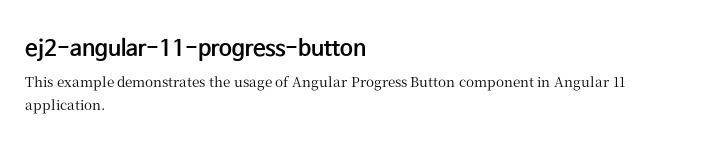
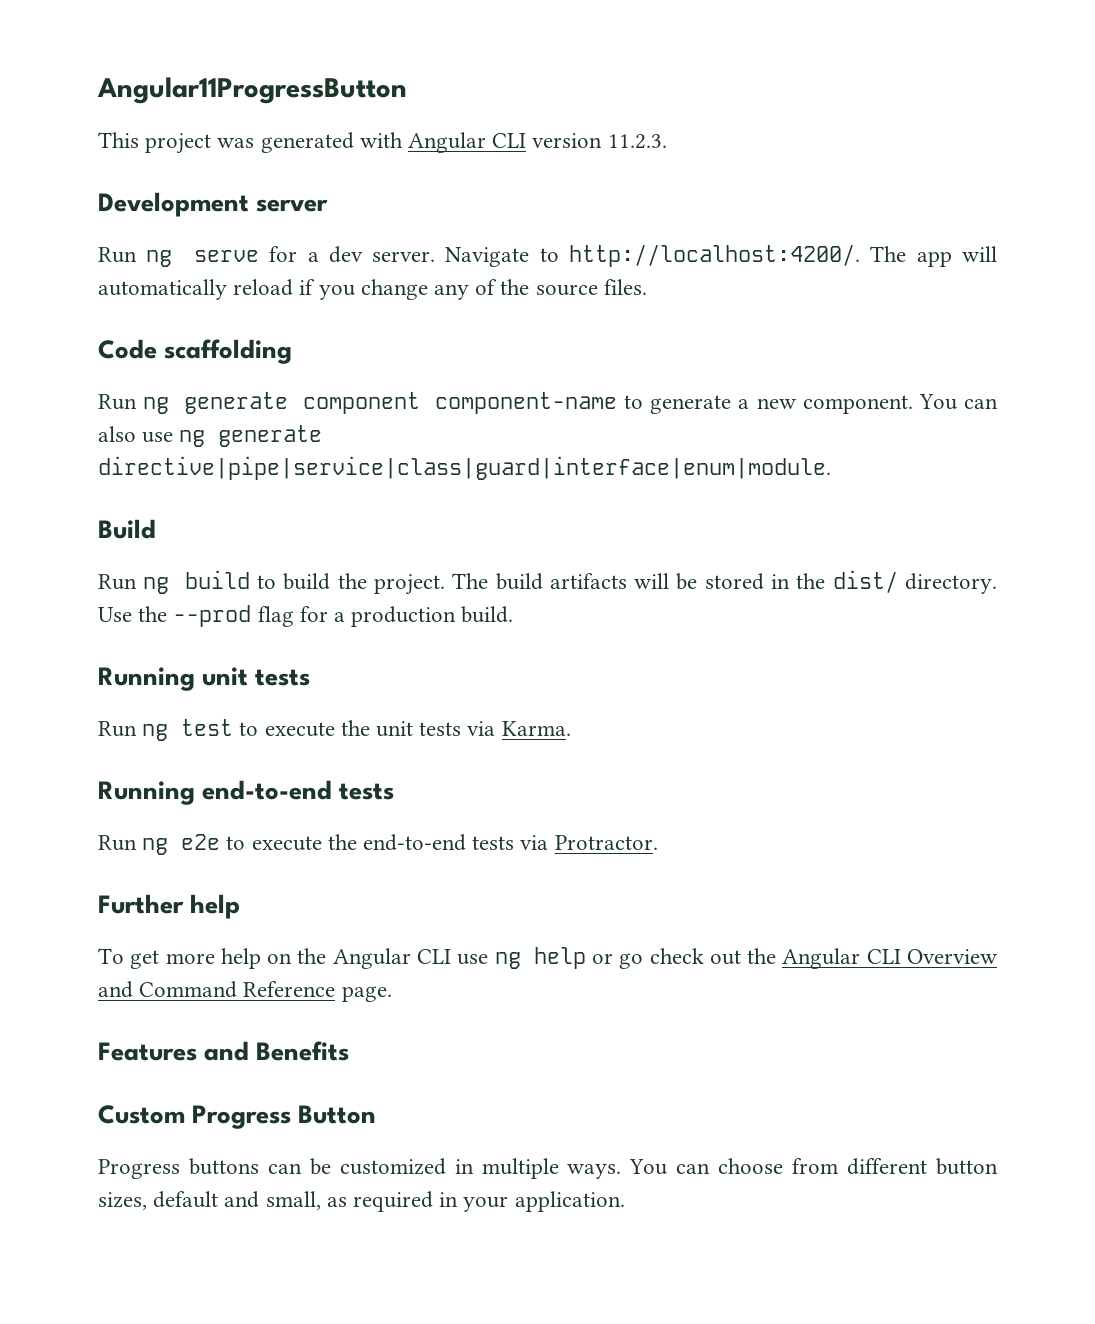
- ej2-angular-11-progress-button
+ Angular11ProgressButton
- This example demonstrates the usage of Angular Progress Button component in Angular 11 application.
+ This project was generated with Angular CLI version 11.2.3.
+ Development server
+ Run ng serve for a dev server. Navigate to http://localhost:4200/. The app will automatically reload if you change any of the source files.
+ Code scaffolding
+ Run ng generate component component-name to generate a new component. You can also use ng generate directive|pipe|service|class|guard|interface|enum|module.
+ Build
+ Run ng build to build the project. The build artifacts will be stored in the dist/ directory. Use the --prod flag for a production build.
+ Running unit tests
+ Run ng test to execute the unit tests via Karma.
+ Running end-to-end tests
+ Run ng e2e to execute the end-to-end tests via Protractor.
+ Further help
+ To get more help on the Angular CLI use ng help or go check out the Angular CLI Overview and Command Reference page.
+ Features and Benefits
+ Custom Progress Button
+ Progress buttons can be customized in multiple ways. You can choose from different button sizes, default and small, as required in your application.

